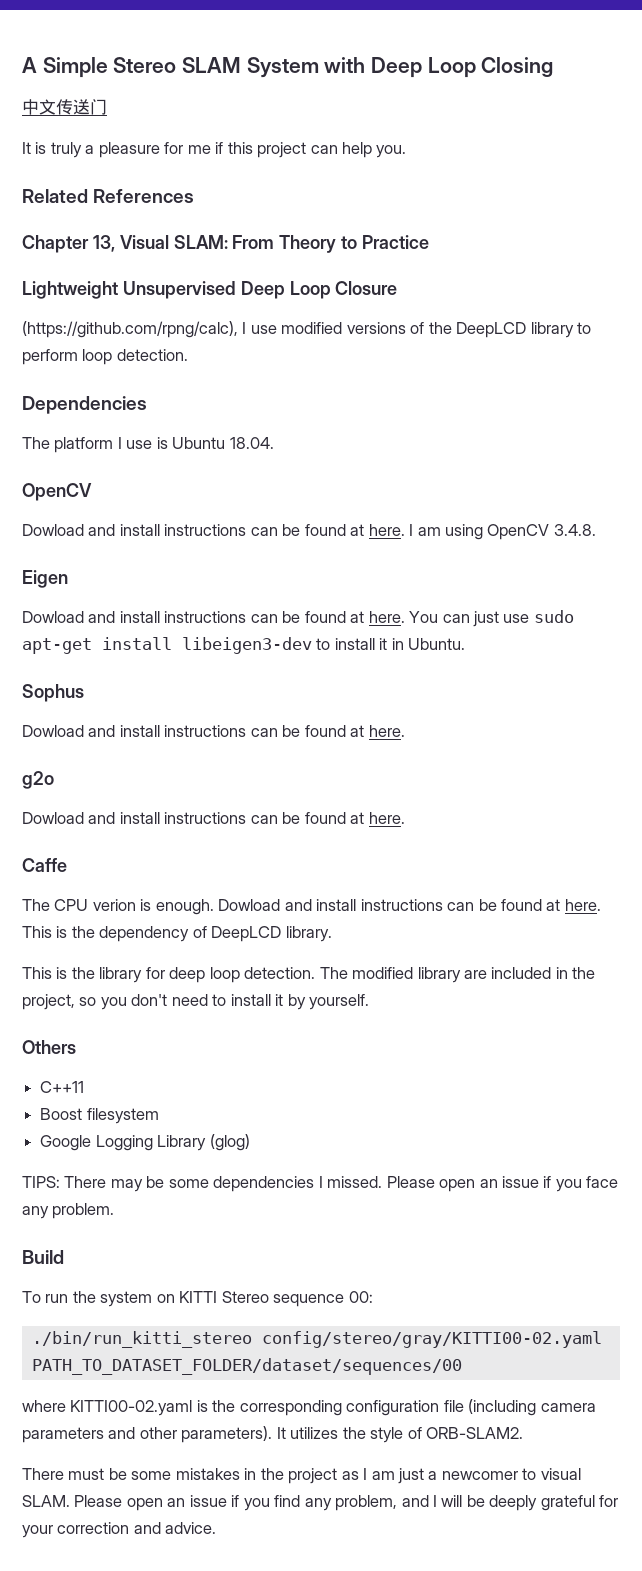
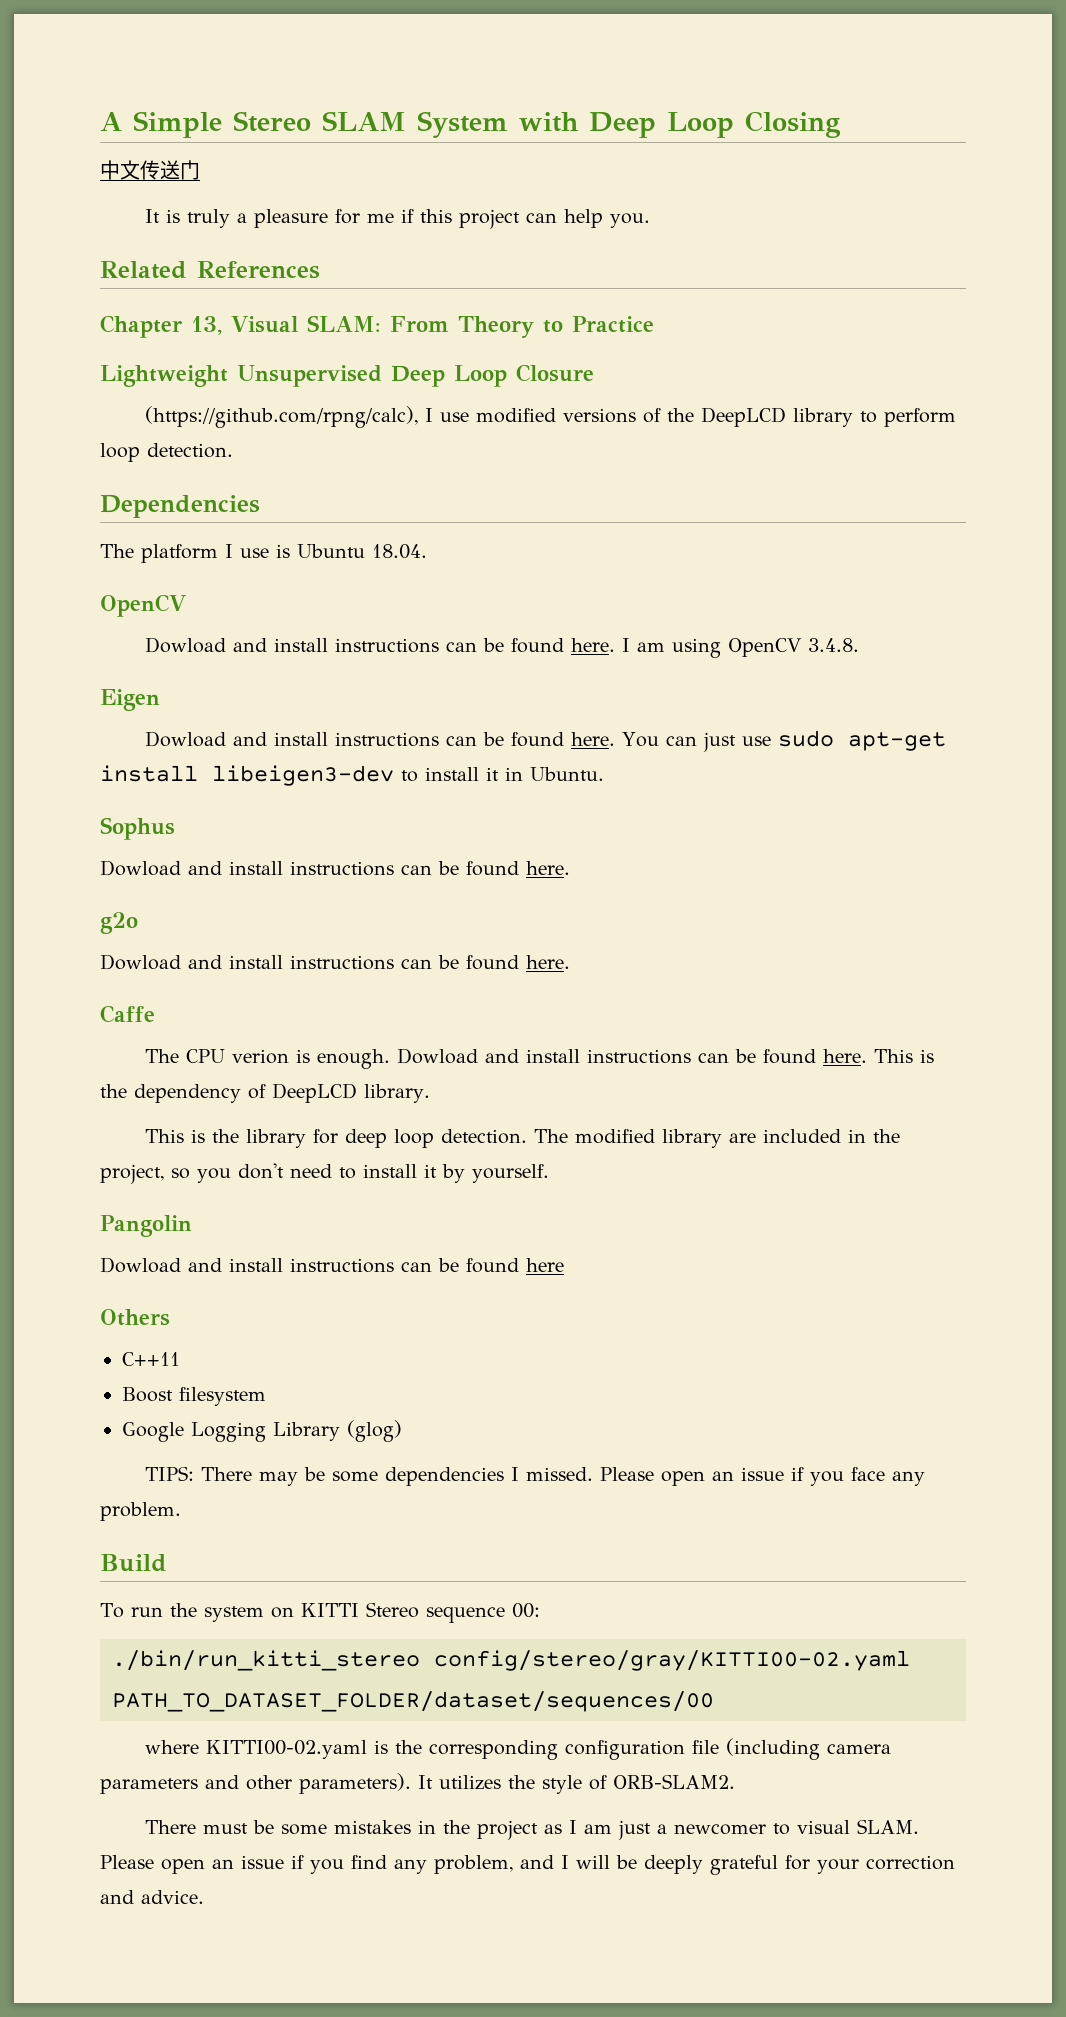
  The platform I use is Ubuntu 18.04.
  OpenCV
- Dowload and install instructions can be found at here.
+ Dowload and install instructions can be found here.
  Eigen
- Dowload and install instructions can be found at here.
+ Dowload and install instructions can be found here.
  Sophus
- Dowload and install instructions can be found at here.
+ Dowload and install instructions can be found here.
  g2o
- Dowload and install instructions can be found at here.
+ Dowload and install instructions can be found here.
- The CPU verion is enough. Dowload and install instructions can be found at here.
+ The CPU verion is enough. Dowload and install instructions can be found here.
+ Pangolin
+ Dowload and install instructions can be found here

